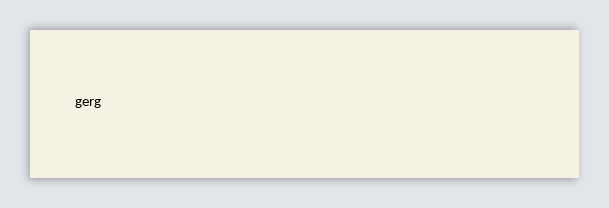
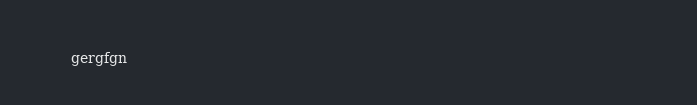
- gerg
+ gergfgn

